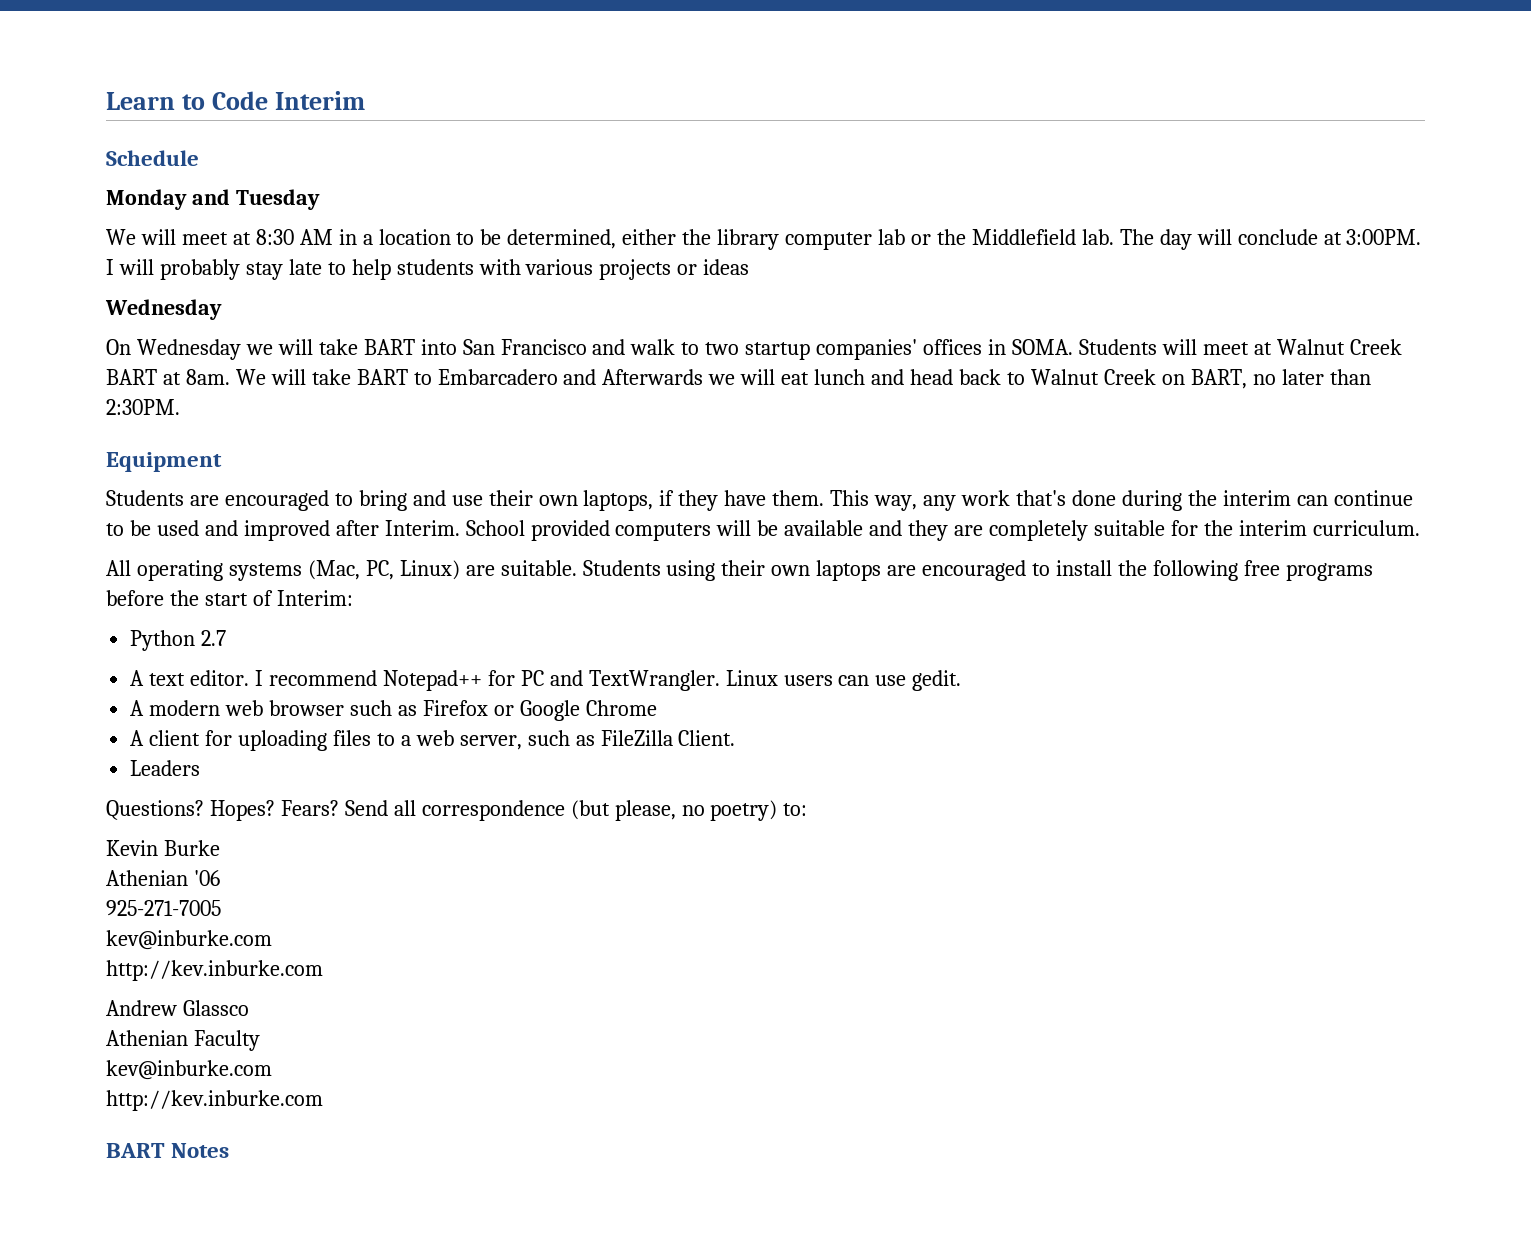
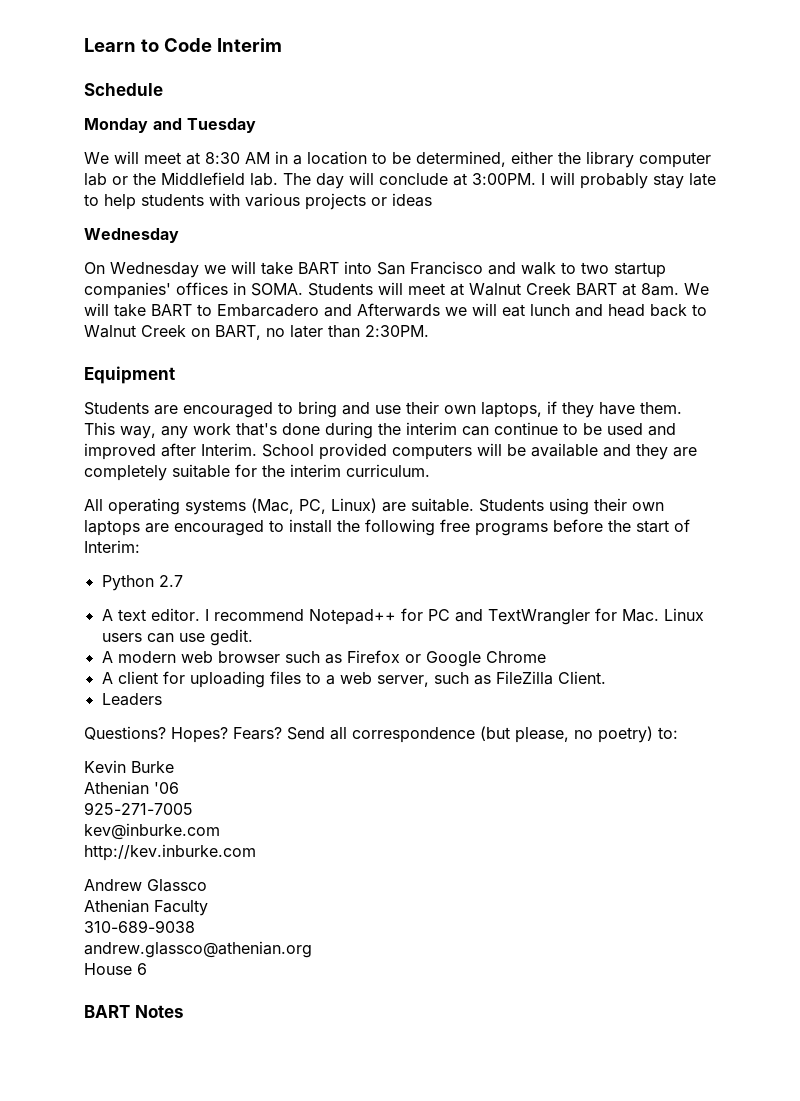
- I recommend Notepad++ for PC and TextWrangler. Linux users can use gedit.
+ I recommend Notepad++ for PC and TextWrangler for Mac. Linux users can use gedit.
  Athenian Faculty
- kev@inburke.com
- http://kev.inburke.com
+ 310-689-9038
+ andrew.glassco@athenian.org
+ House 6

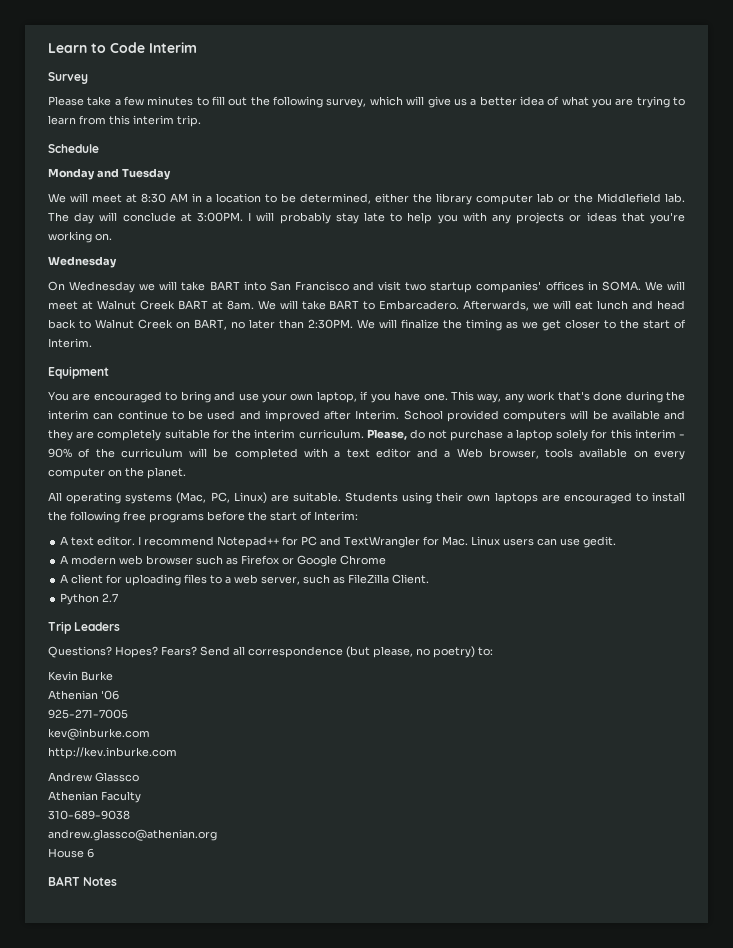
+ Survey
+ Please take a few minutes to fill out the following survey, which will give us a better idea of what you are trying to learn from this interim trip.
- I will probably stay late to help students with various projects or ideas
+ I will probably stay late to help you with any projects or ideas that you're working on.
- On Wednesday we will take BART into San Francisco and walk to two startup companies' offices in SOMA.
+ On Wednesday we will take BART into San Francisco and visit two startup companies' offices in SOMA.
- Students will meet at Walnut Creek BART at 8am.
+ We will meet at Walnut Creek BART at 8am.
- We will take BART to Embarcadero and Afterwards we will eat lunch and head back to Walnut Creek on BART, no later than 2:30PM.
+ We will take BART to Embarcadero. Afterwards, we will eat lunch and head back to Walnut Creek on BART, no later than 2:30PM. We will finalize the timing as we get closer to the start of Interim.
- Students are encouraged to bring and use their own laptops, if they have them.
+ You are encouraged to bring and use your own laptop, if you have one.
+ Please, do not purchase a laptop solely for this interim - 90% of the curriculum will be completed with a text editor and a Web browser, tools available on every computer on the planet.
- Python 2.7
- Leaders
+ Python 2.7
+ Trip Leaders

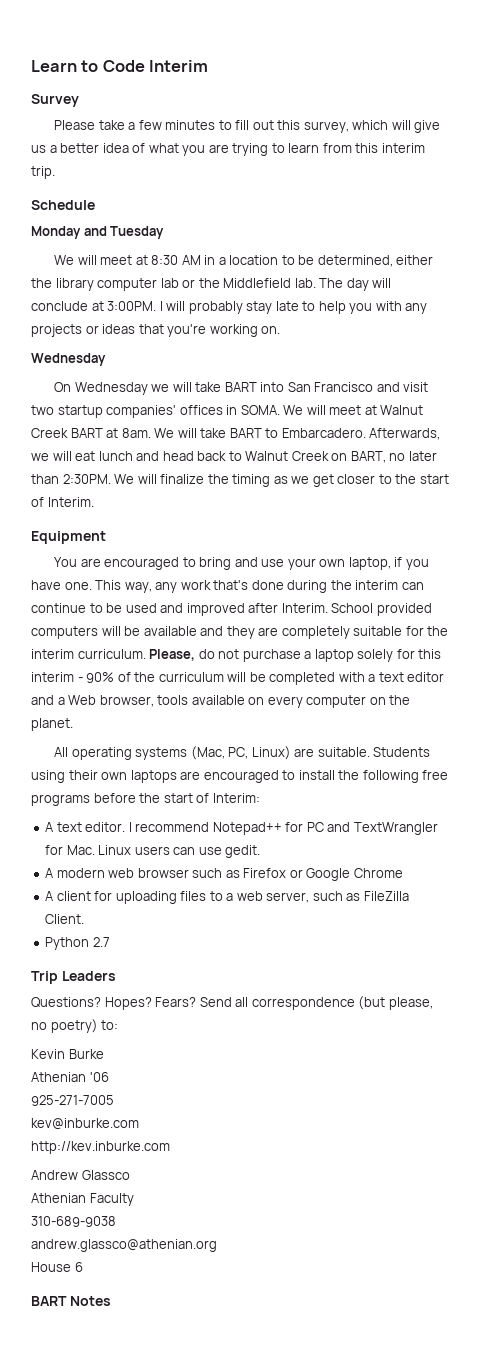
- Please take a few minutes to fill out the following survey, which will give us a better idea of what you are trying to learn from this interim trip.
+ Please take a few minutes to fill out this survey, which will give us a better idea of what you are trying to learn from this interim trip.

